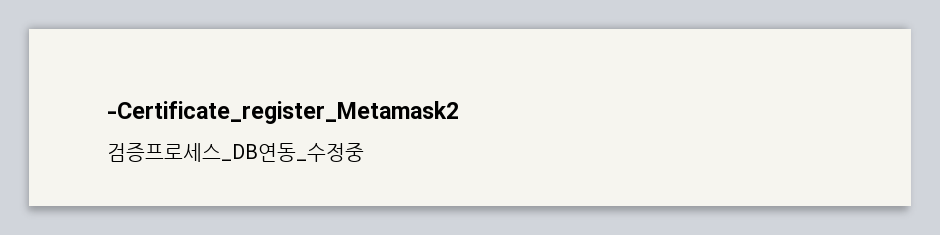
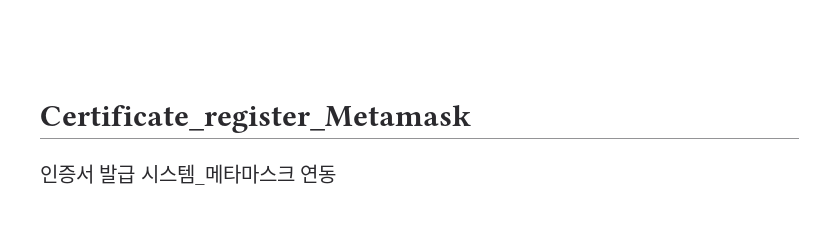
- -Certificate_register_Metamask2
- 검증프로세스_DB연동_수정중
+ Certificate_register_Metamask
+ 인증서 발급 시스템_메타마스크 연동

